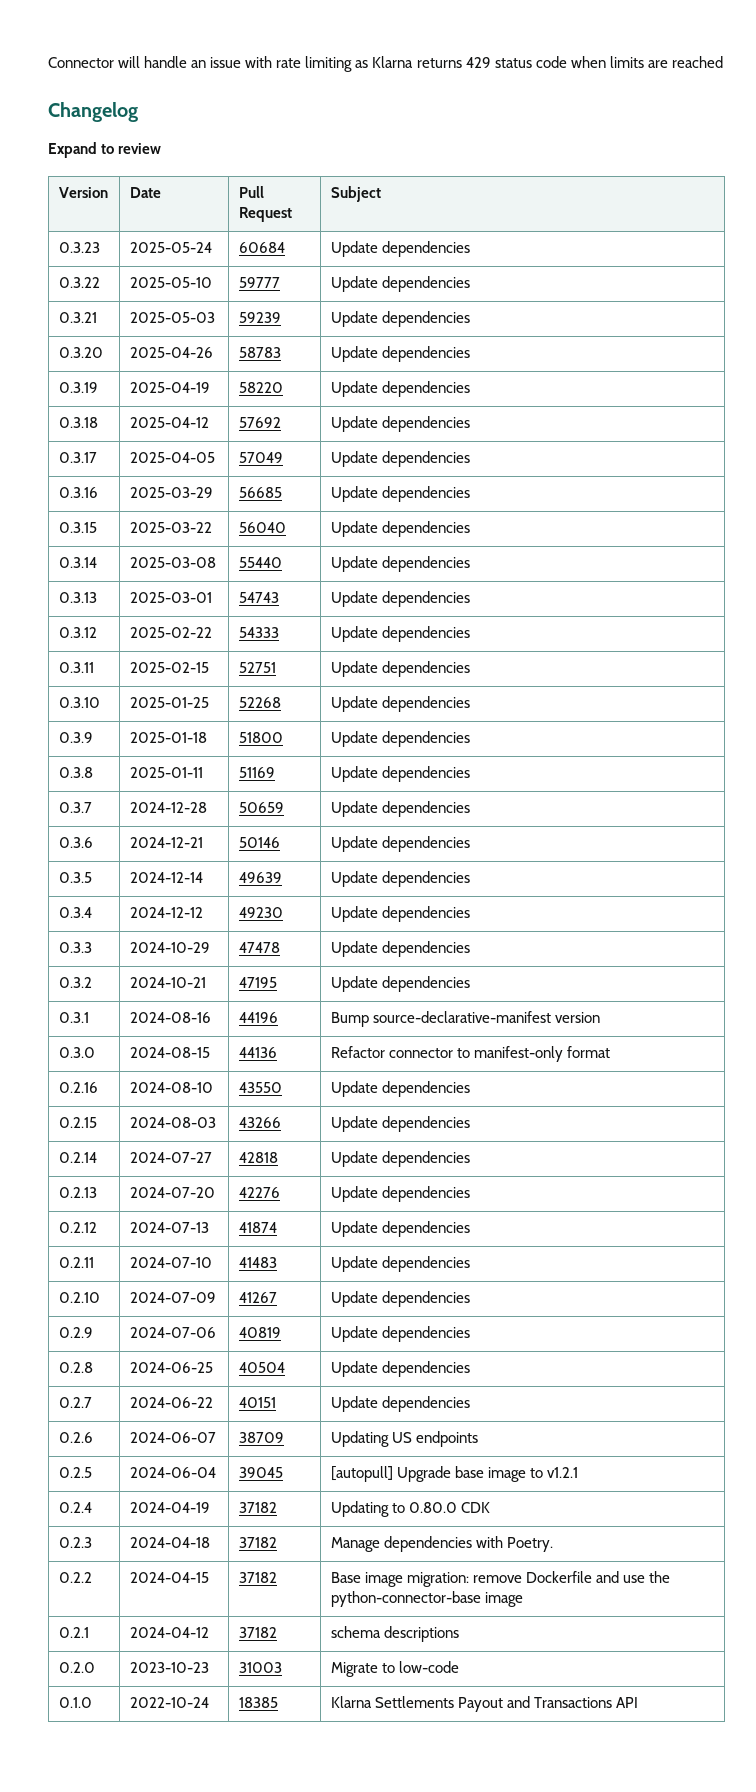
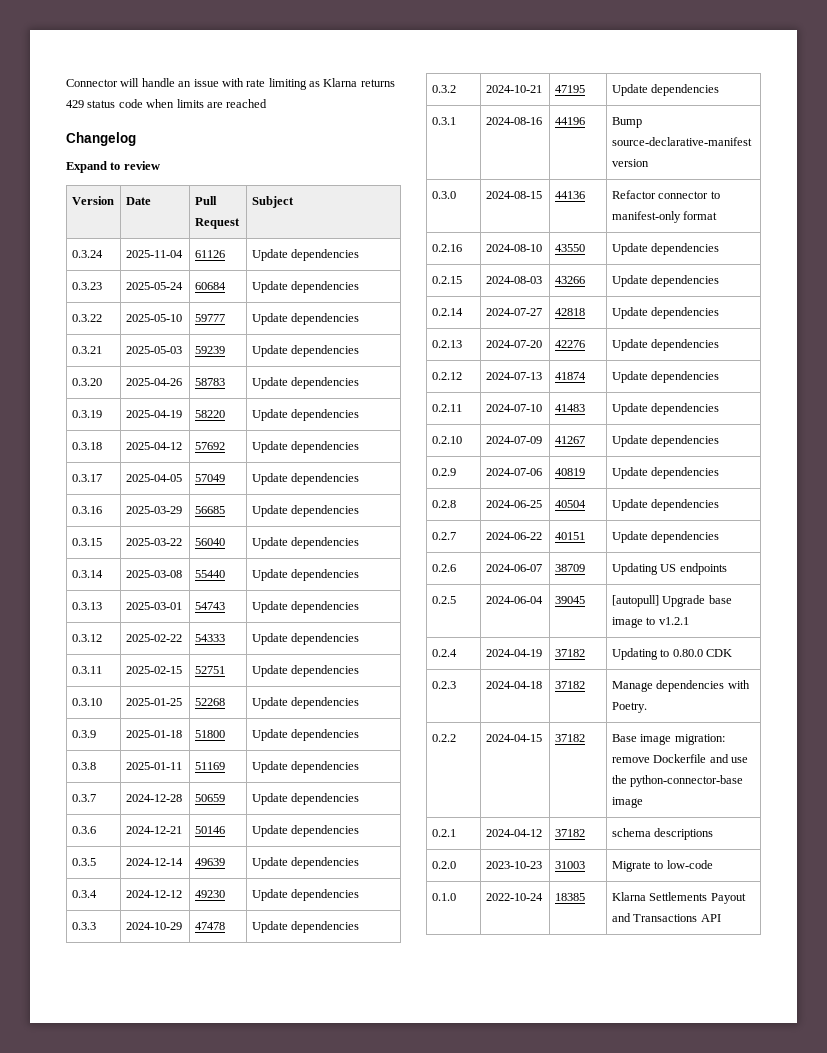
+ 0.3.24 | 2025-11-04 | 61126 | Update dependencies

